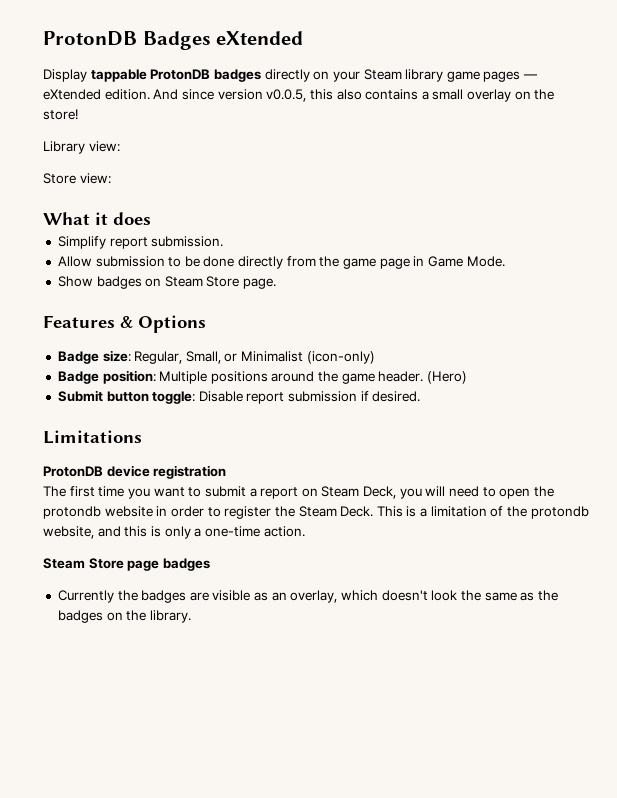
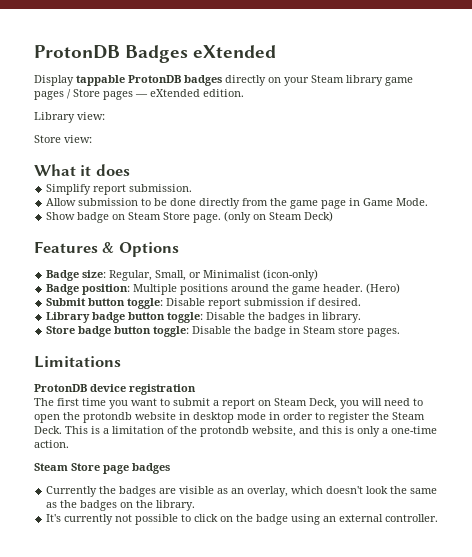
- Display tappable ProtonDB badges directly on your Steam library game pages — eXtended edition. And since version v0.0.5, this also contains a small overlay on the store!
+ Display tappable ProtonDB badges directly on your Steam library game pages / Store pages — eXtended edition.
- Show badges on Steam Store page.
+ Show badge on Steam Store page. (only on Steam Deck)
+ Library badge button toggle: Disable the badges in library.
+ Store badge button toggle: Disable the badge in Steam store pages.
- The first time you want to submit a report on Steam Deck, you will need to open the protondb website in order to register the Steam Deck.
+ The first time you want to submit a report on Steam Deck, you will need to open the protondb website in desktop mode in order to register the Steam Deck.
+ It's currently not possible to click on the badge using an external controller.

